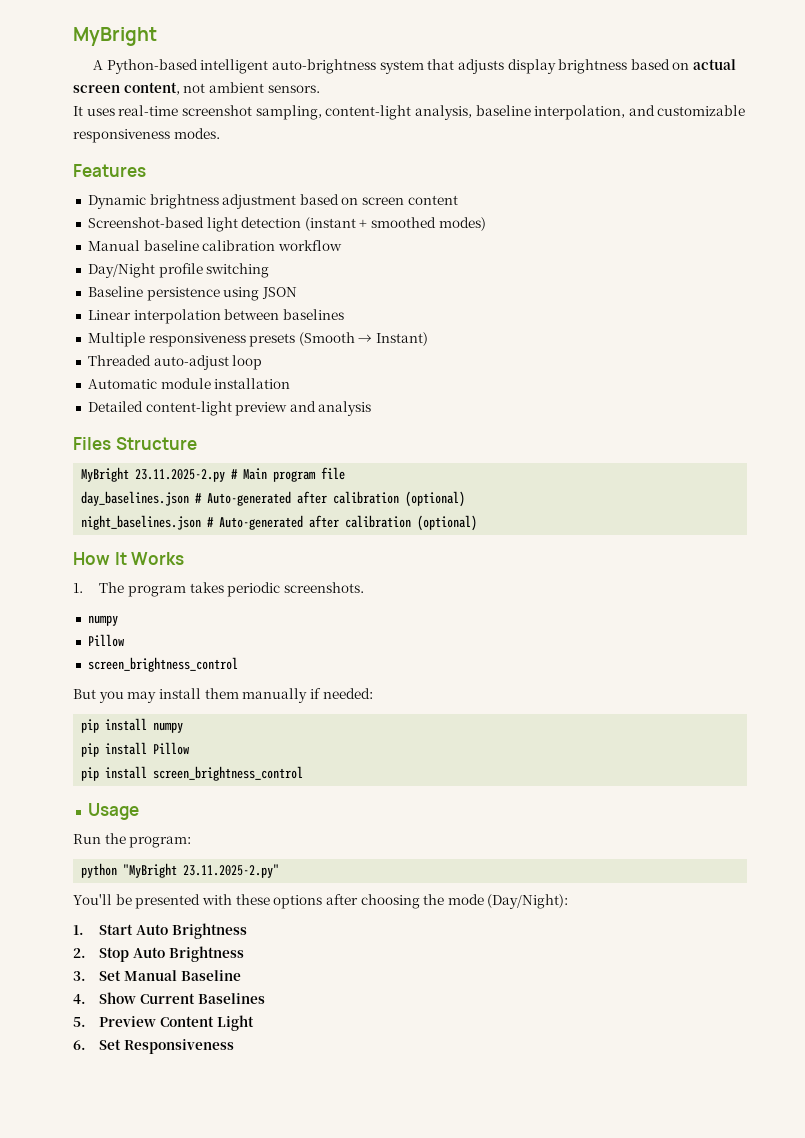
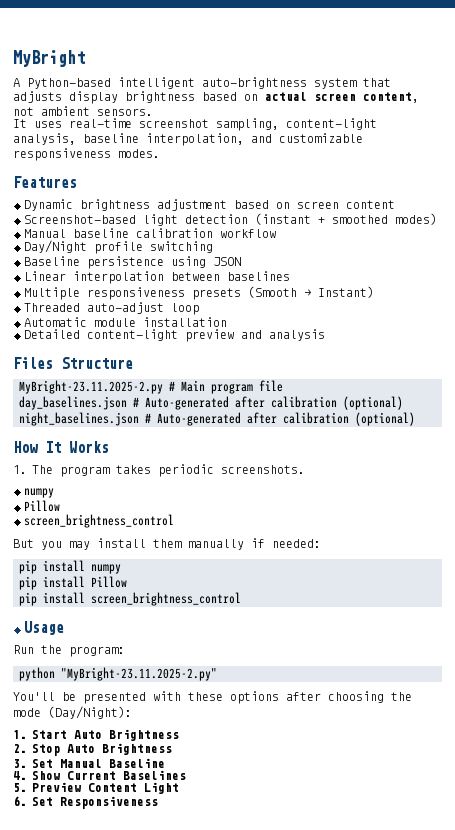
- MyBright 23.11.2025-2.py # Main program file
+ MyBright-23.11.2025-2.py # Main program file
- python "MyBright 23.11.2025-2.py"
+ python "MyBright-23.11.2025-2.py"

